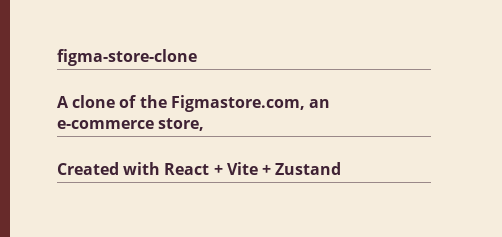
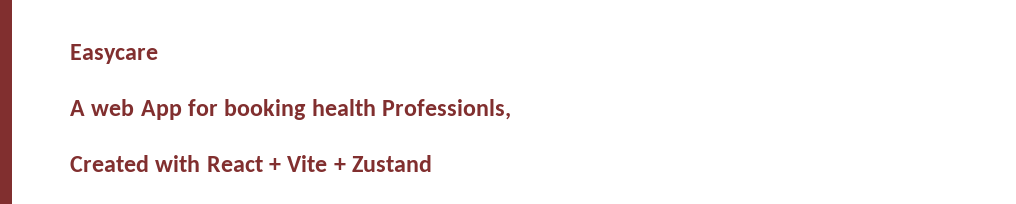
- figma-store-clone
+ Easycare
- A clone of the Figmastore.com, an e-commerce store,
+ A web App for booking health Professionls,

